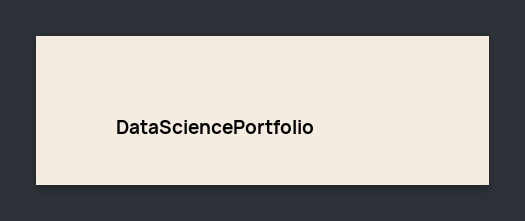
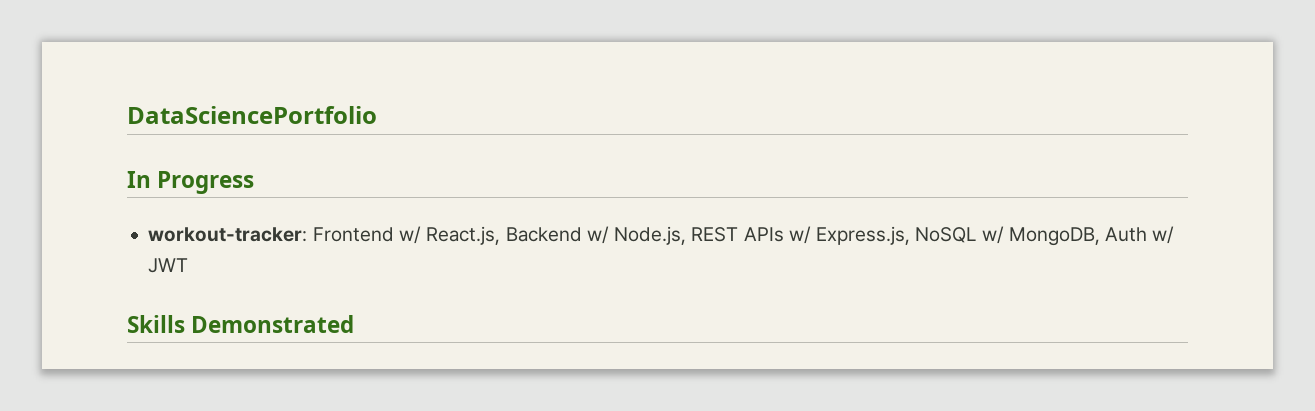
+ In Progress
+ workout-tracker: Frontend w/ React.js, Backend w/ Node.js, REST APIs w/ Express.js, NoSQL w/ MongoDB, Auth w/ JWT
+ Skills Demonstrated

